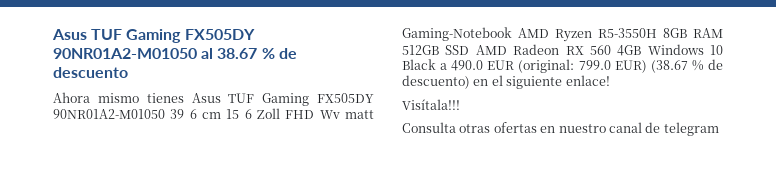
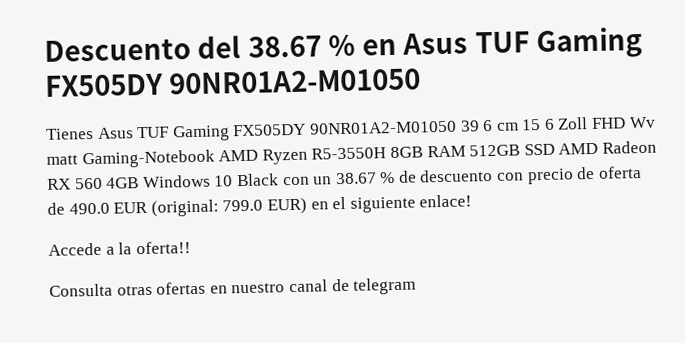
- Asus TUF Gaming FX505DY 90NR01A2-M01050 al 38.67 % de descuento
- Ahora mismo tienes Asus TUF Gaming FX505DY 90NR01A2-M01050 39 6 cm 15 6 Zoll FHD Wv matt Gaming-Notebook AMD Ryzen R5-3550H 8GB RAM 512GB SSD AMD Radeon RX 560 4GB Windows 10 Black a 490.0 EUR (original: 799.0 EUR) (38.67 % de descuento) en el siguiente enlace!
+ Descuento del 38.67 % en Asus TUF Gaming FX505DY 90NR01A2-M01050
+ Tienes Asus TUF Gaming FX505DY 90NR01A2-M01050 39 6 cm 15 6 Zoll FHD Wv matt Gaming-Notebook AMD Ryzen R5-3550H 8GB RAM 512GB SSD AMD Radeon RX 560 4GB Windows 10 Black con un 38.67 % de descuento con precio de oferta de 490.0 EUR (original: 799.0 EUR) en el siguiente enlace!
- Visítala!!!
+ Accede a la oferta!!

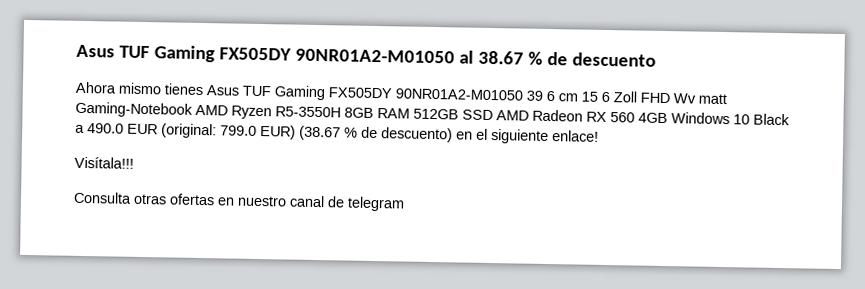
- Descuento del 38.67 % en Asus TUF Gaming FX505DY 90NR01A2-M01050
- Tienes Asus TUF Gaming FX505DY 90NR01A2-M01050 39 6 cm 15 6 Zoll FHD Wv matt Gaming-Notebook AMD Ryzen R5-3550H 8GB RAM 512GB SSD AMD Radeon RX 560 4GB Windows 10 Black con un 38.67 % de descuento con precio de oferta de 490.0 EUR (original: 799.0 EUR) en el siguiente enlace!
+ Asus TUF Gaming FX505DY 90NR01A2-M01050 al 38.67 % de descuento
+ Ahora mismo tienes Asus TUF Gaming FX505DY 90NR01A2-M01050 39 6 cm 15 6 Zoll FHD Wv matt Gaming-Notebook AMD Ryzen R5-3550H 8GB RAM 512GB SSD AMD Radeon RX 560 4GB Windows 10 Black a 490.0 EUR (original: 799.0 EUR) (38.67 % de descuento) en el siguiente enlace!
- Accede a la oferta!!
+ Visítala!!!

